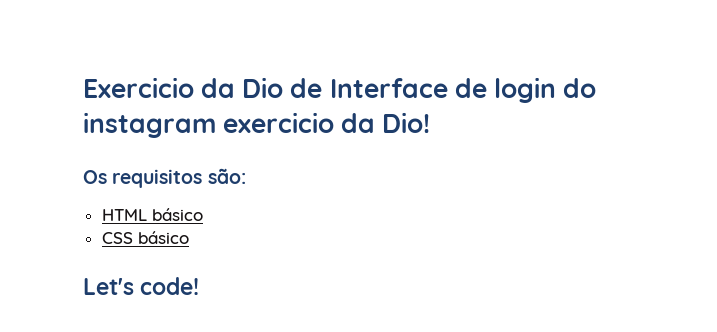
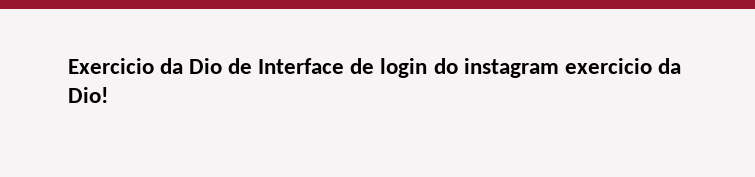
- Os requisitos são:
- HTML básico
- CSS básico
- Let's code!

